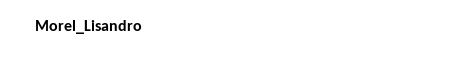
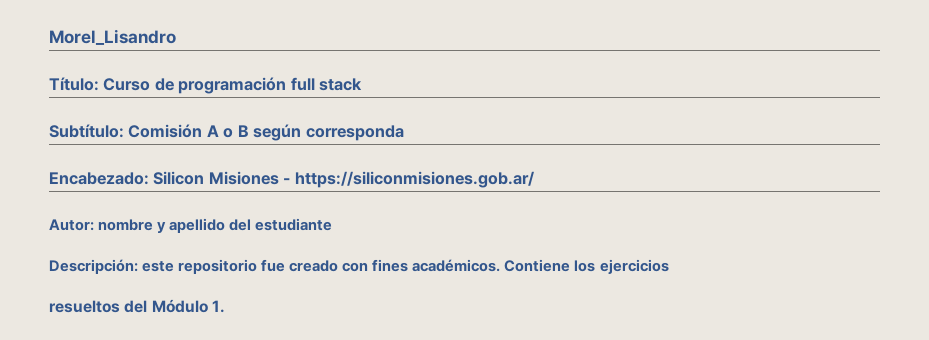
+ Título: Curso de programación full stack
+ Subtítulo: Comisión A o B según corresponda
+ Encabezado: Silicon Misiones - https://siliconmisiones.gob.ar/
+ Autor: nombre y apellido del estudiante
+ Descripción: este repositorio fue creado con fines académicos. Contiene los ejercicios
+ resueltos del Módulo 1.

